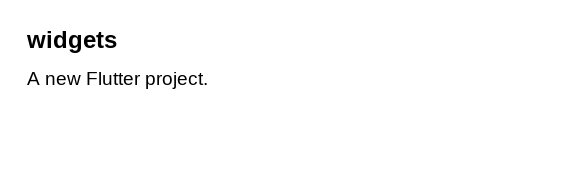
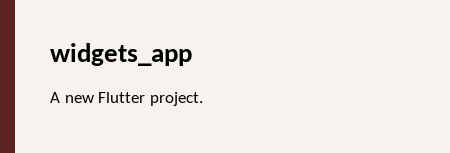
- widgets
+ widgets_app

